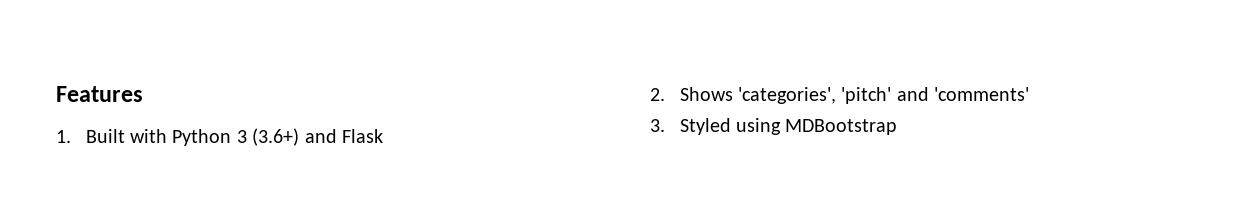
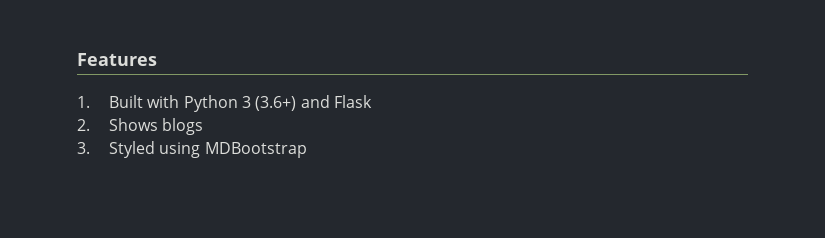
- 2. Shows 'categories', 'pitch' and 'comments'
+ 2. Shows blogs

